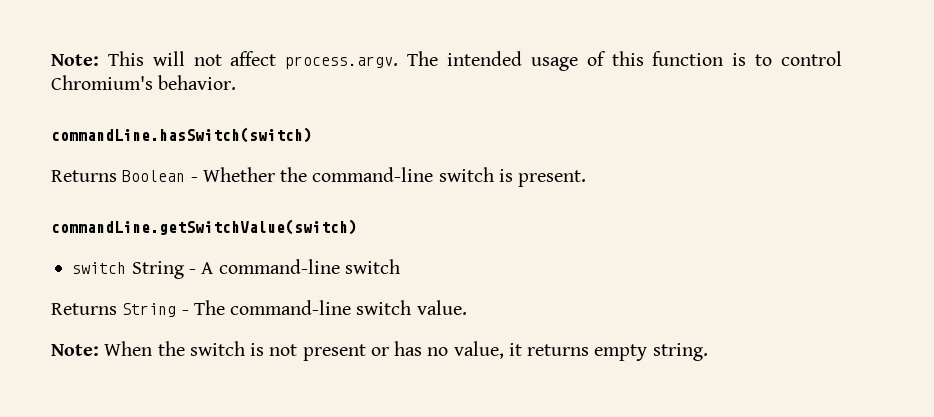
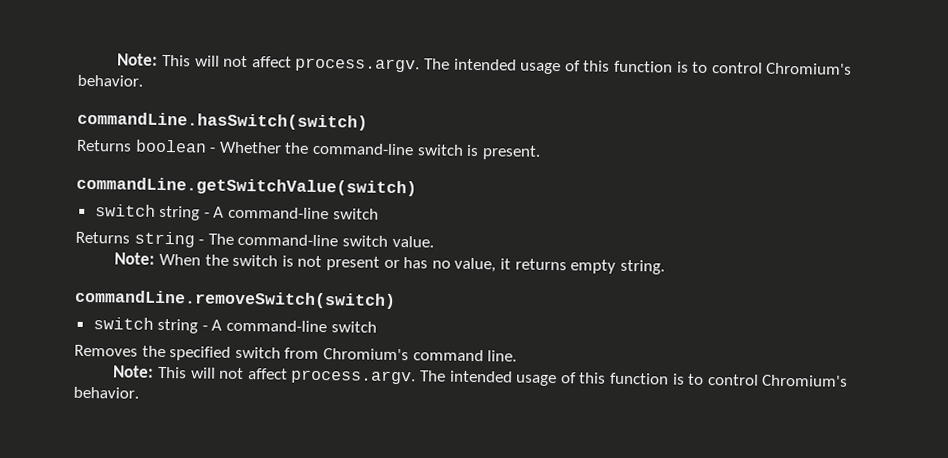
- Returns Boolean - Whether the command-line switch is present.
+ Returns boolean - Whether the command-line switch is present.
  commandLine.getSwitchValue(switch)
- switch String - A command-line switch
+ switch string - A command-line switch
- Returns String - The command-line switch value.
+ Returns string - The command-line switch value.
+ commandLine.removeSwitch(switch)
+ switch string - A command-line switch
+ Removes the specified switch from Chromium's command line.
+ Note: This will not affect process.argv. The intended usage of this function is to control Chromium's behavior.

